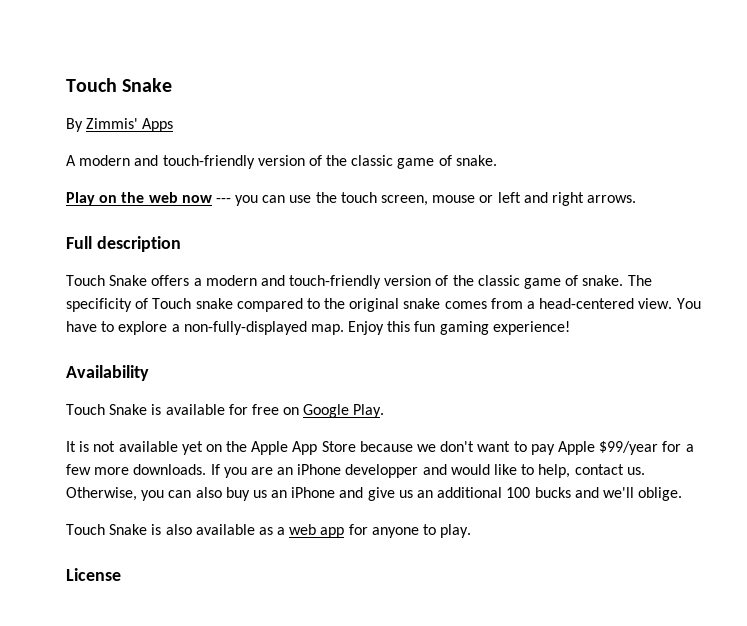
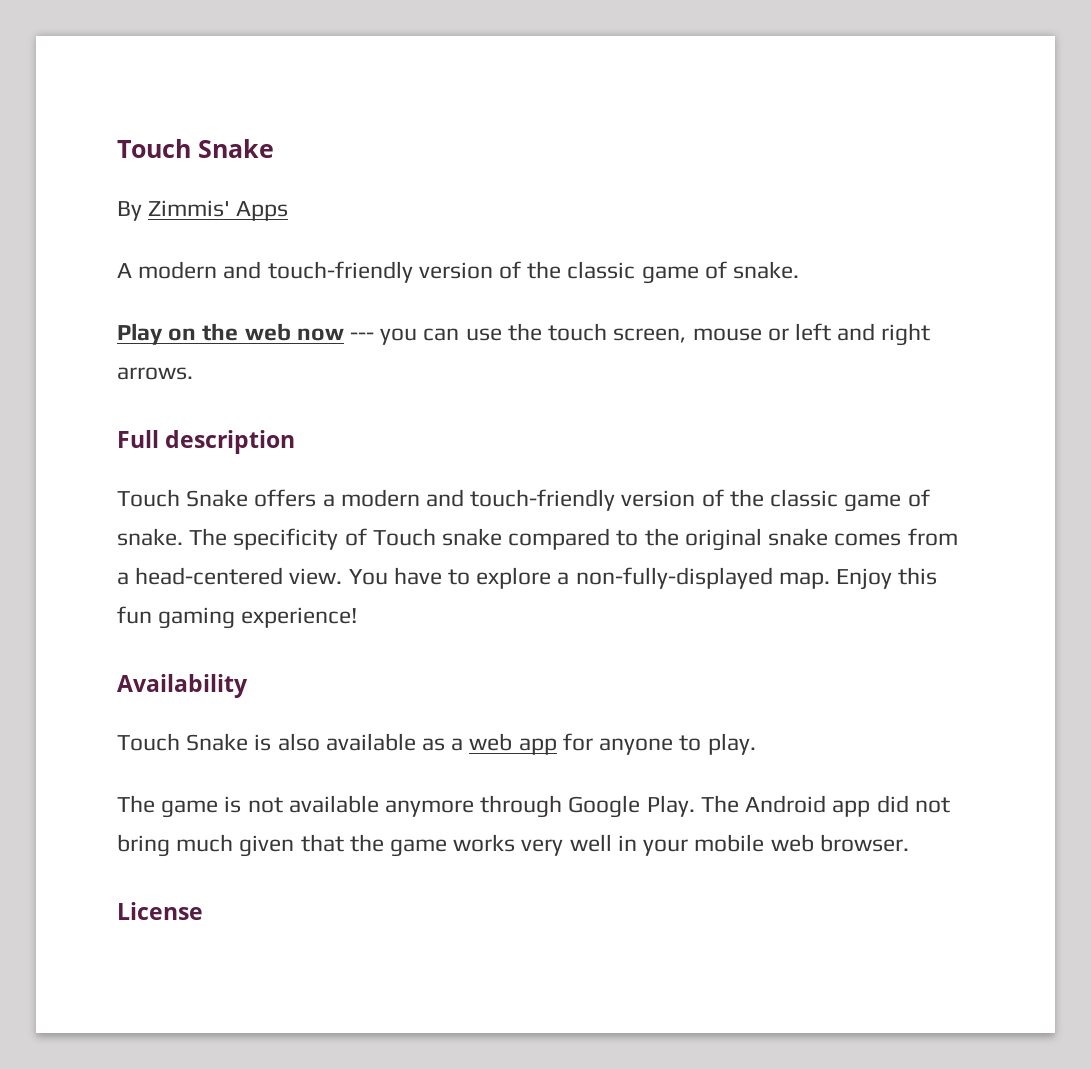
- Touch Snake is available for free on Google Play.
- It is not available yet on the Apple App Store because we don't want to pay Apple $99/year for a few more downloads. If you are an iPhone developper and would like to help, contact us. Otherwise, you can also buy us an iPhone and give us an additional 100 bucks and we'll oblige.
+ The game is not available anymore through Google Play. The Android app did not bring much given that the game works very well in your mobile web browser.

